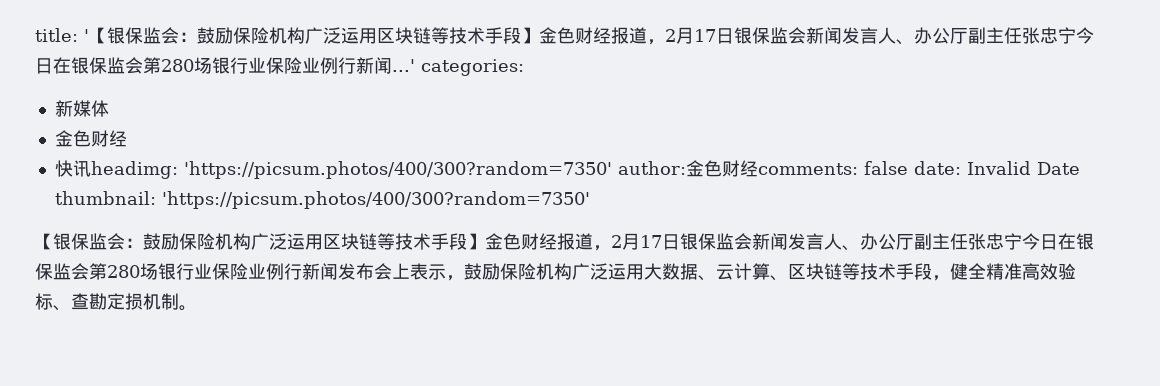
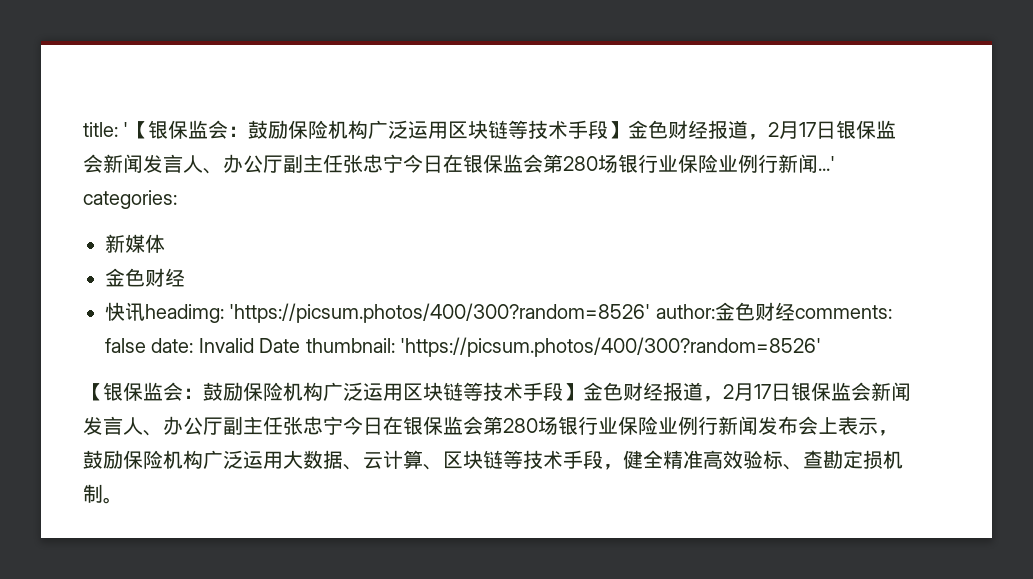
- 快讯headimg: 'https://picsum.photos/400/300?random=7350' author:金色财经comments: false date: Invalid Date thumbnail: 'https://picsum.photos/400/300?random=7350'
+ 快讯headimg: 'https://picsum.photos/400/300?random=8526' author:金色财经comments: false date: Invalid Date thumbnail: 'https://picsum.photos/400/300?random=8526'

